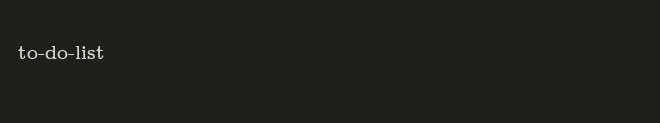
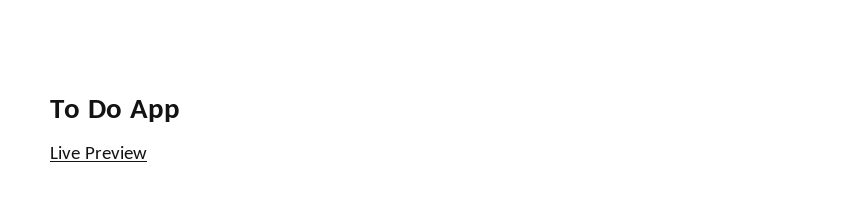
- to-do-list
+ To Do App
+ Live Preview

